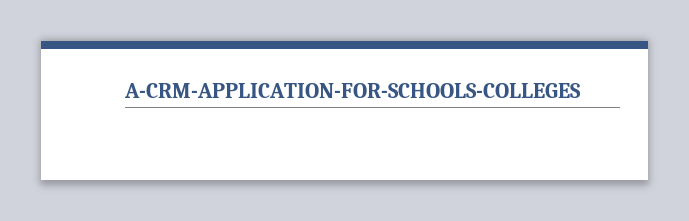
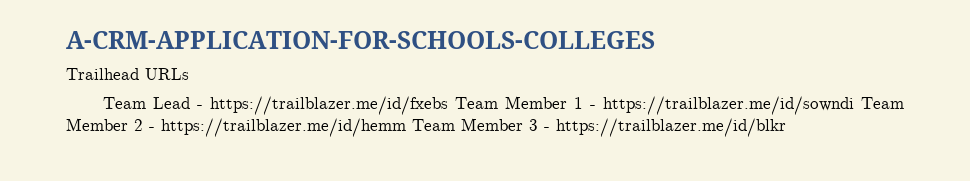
+ Trailhead URLs
+ Team Lead - https://trailblazer.me/id/fxebs Team Member 1 - https://trailblazer.me/id/sowndi Team Member 2 - https://trailblazer.me/id/hemm Team Member 3 - https://trailblazer.me/id/blkr

